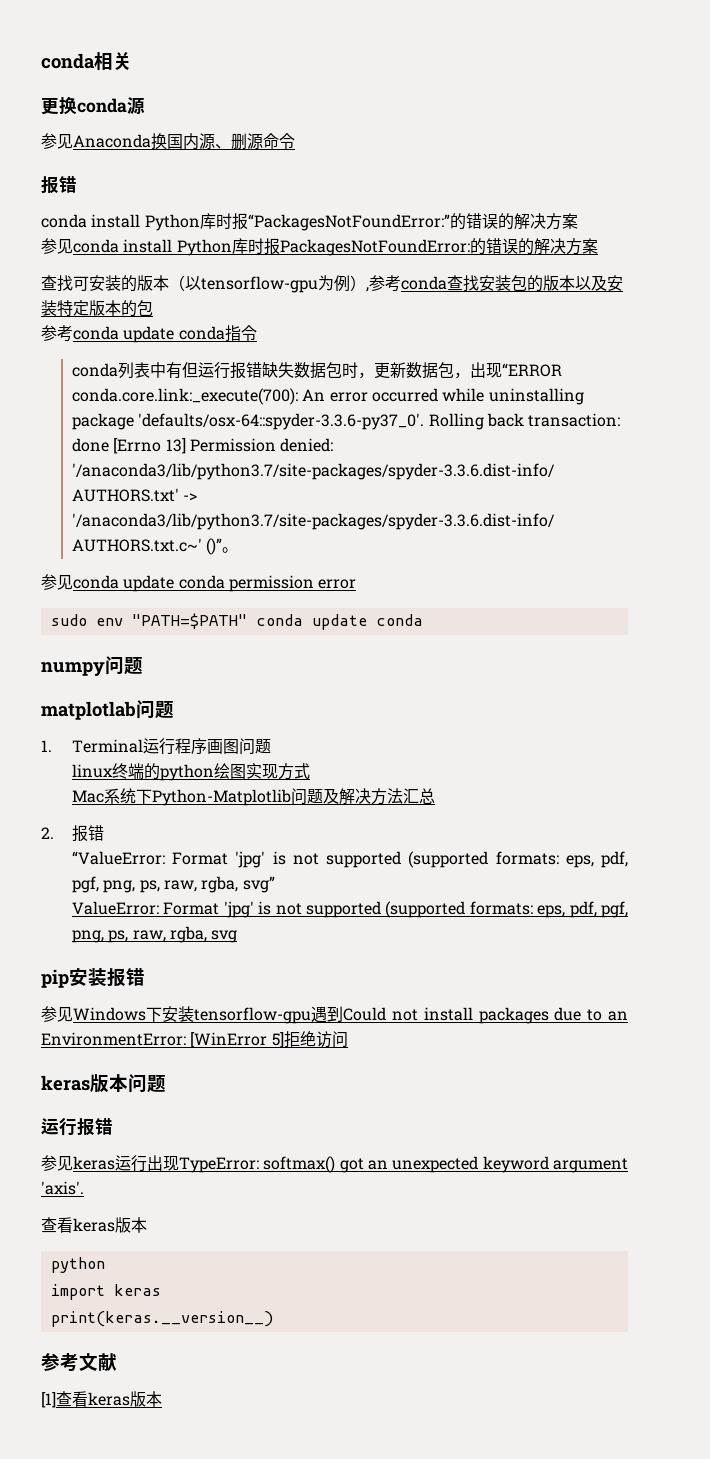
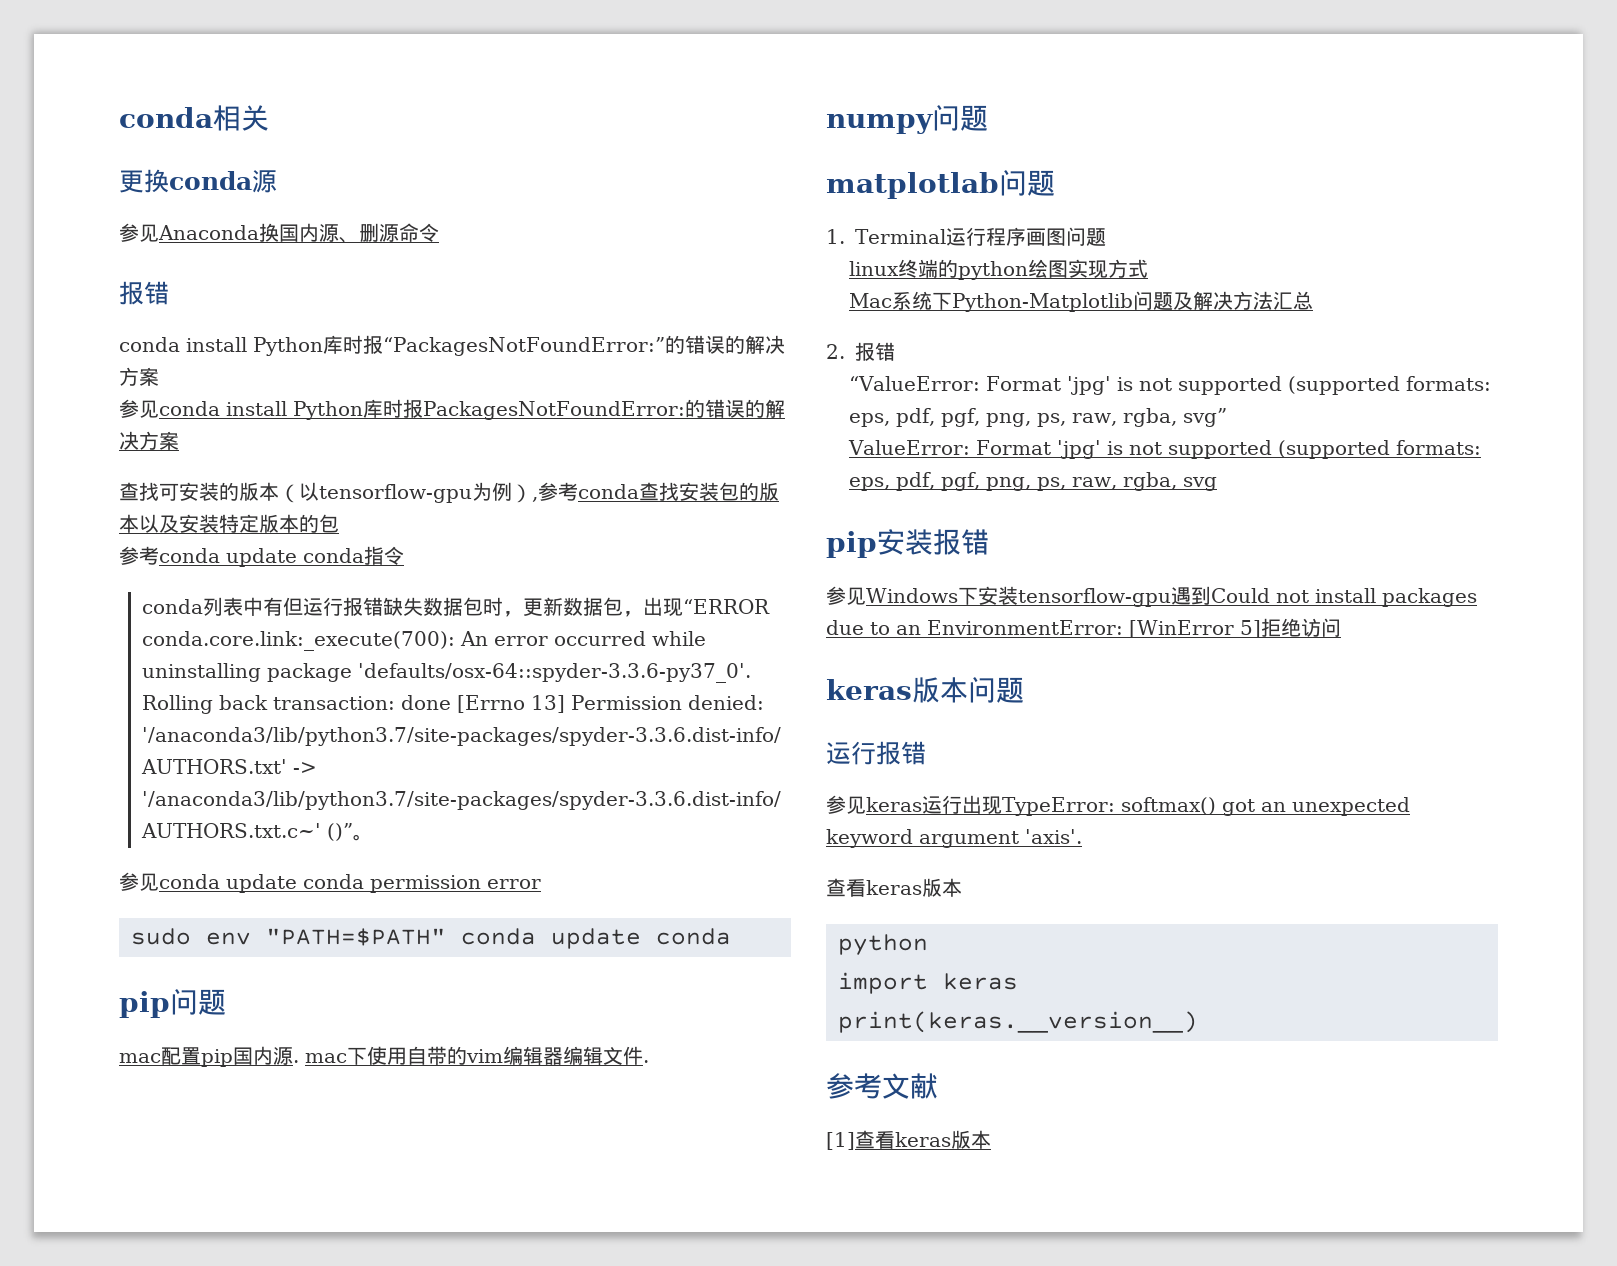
+ pip问题
+ mac配置pip国内源. mac下使用自带的vim编辑器编辑文件.

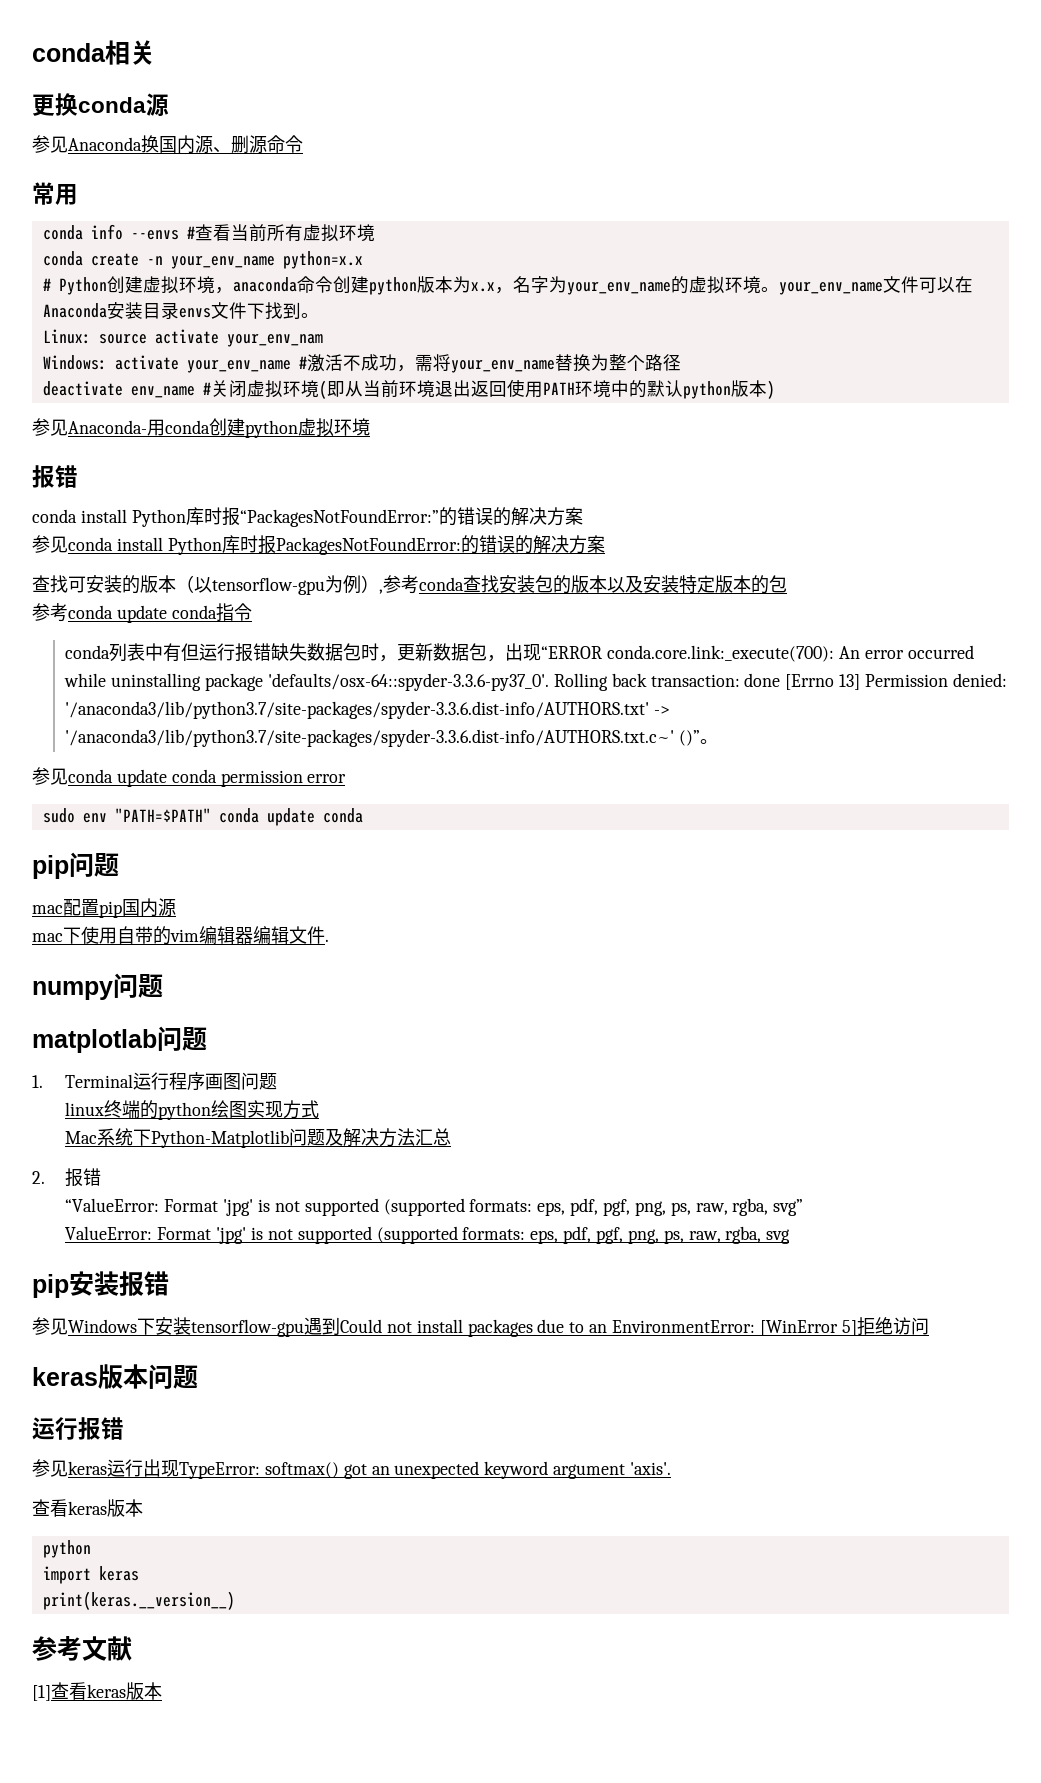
+ 常用
+ conda info --envs #查看当前所有虚拟环境
+ conda create -n your_env_name python=x.x
+ # Python创建虚拟环境，anaconda命令创建python版本为x.x，名字为your_env_name的虚拟环境。your_env_name文件可以在Anaconda安装目录envs文件下找到。
+ Linux: source activate your_env_nam
+ Windows: activate your_env_name #激活不成功，需将your_env_name替换为整个路径
+ deactivate env_name #关闭虚拟环境(即从当前环境退出返回使用PATH环境中的默认python版本)
+ 参见Anaconda-用conda创建python虚拟环境
- mac配置pip国内源. mac下使用自带的vim编辑器编辑文件.
+ mac配置pip国内源
+ mac下使用自带的vim编辑器编辑文件.

